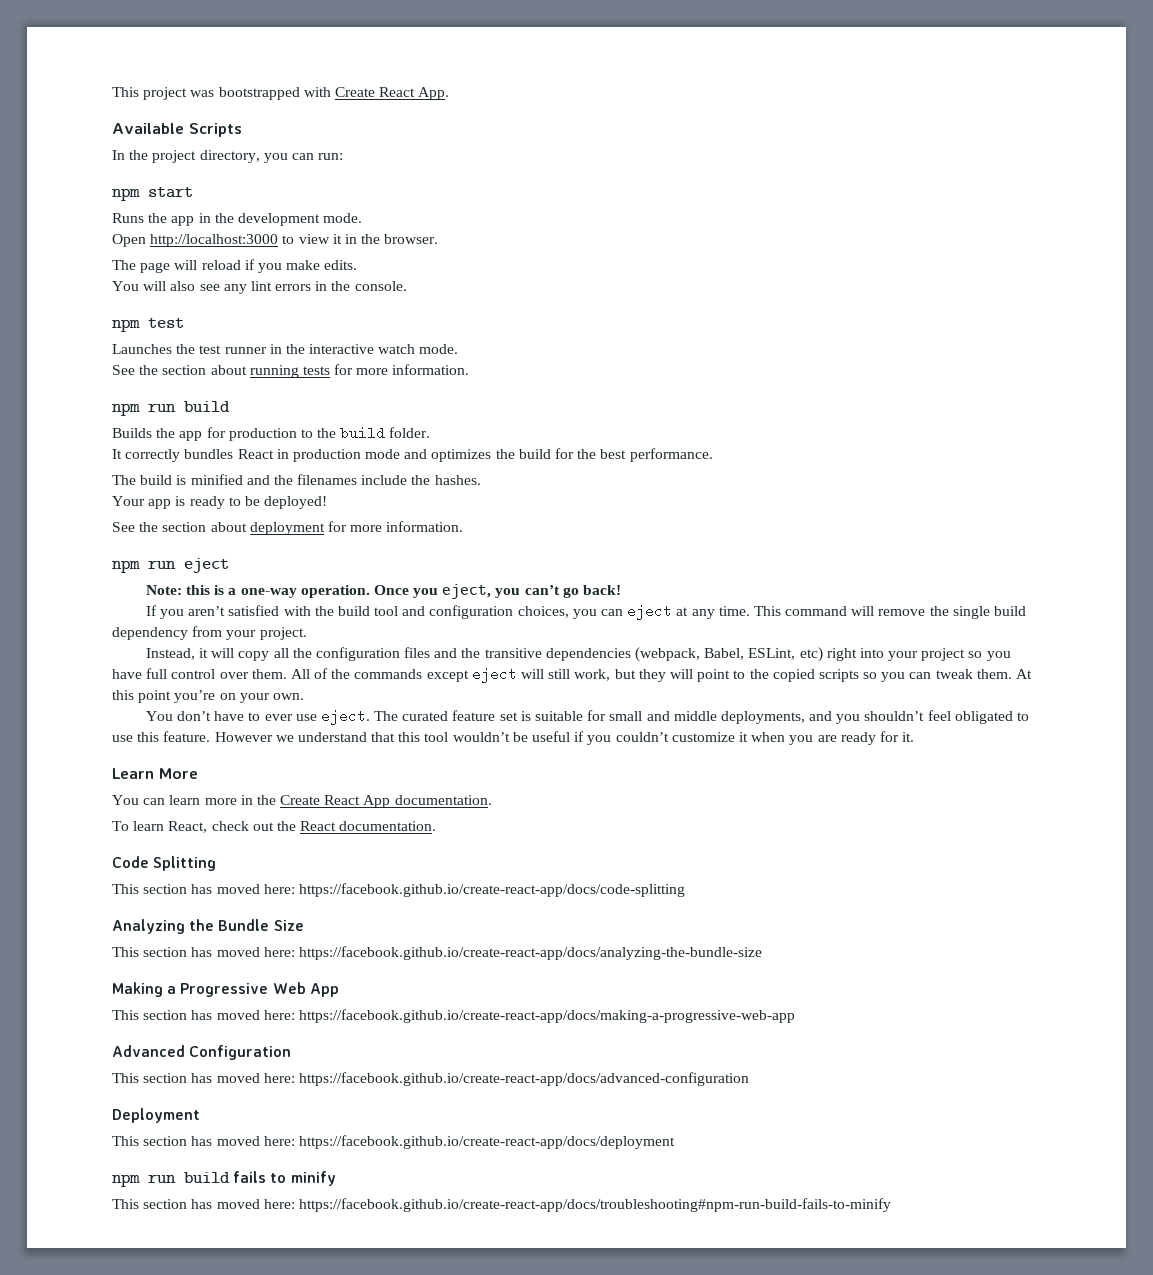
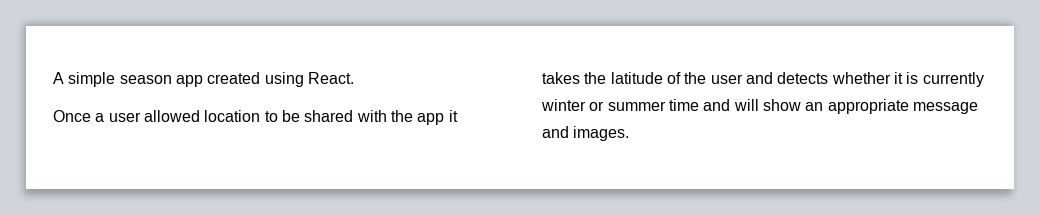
- This project was bootstrapped with Create React App.
- Available Scripts
- In the project directory, you can run:
- npm start
- Runs the app in the development mode.
- Open http://localhost:3000 to view it in the browser.
- The page will reload if you make edits.
- You will also see any lint errors in the console.
- npm test
- Launches the test runner in the interactive watch mode.
- See the section about running tests for more information.
- npm run build
- Builds the app for production to the build folder.
- It correctly bundles React in production mode and optimizes the build for the best performance.
- The build is minified and the filenames include the hashes.
- Your app is ready to be deployed!
- See the section about deployment for more information.
- npm run eject
- Note: this is a one-way operation. Once you eject, you can’t go back!
- If you aren’t satisfied with the build tool and configuration choices, you can eject at any time. This command will remove the single build dependency from your project.
- Instead, it will copy all the configuration files and the transitive dependencies (webpack, Babel, ESLint, etc) right into your project so you have full control over them. All of the commands except eject will still work, but they will point to the copied scripts so you can tweak them. At this point you’re on your own.
- You don’t have to ever use eject. The curated feature set is suitable for small and middle deployments, and you shouldn’t feel obligated to use this feature. However we understand that this tool wouldn’t be useful if you couldn’t customize it when you are ready for it.
- Learn More
- You can learn more in the Create React App documentation.
- To learn React, check out the React documentation.
- Code Splitting
- This section has moved here: https://facebook.github.io/create-react-app/docs/code-splitting
- Analyzing the Bundle Size
- This section has moved here: https://facebook.github.io/create-react-app/docs/analyzing-the-bundle-size
- Making a Progressive Web App
- This section has moved here: https://facebook.github.io/create-react-app/docs/making-a-progressive-web-app
- Advanced Configuration
- This section has moved here: https://facebook.github.io/create-react-app/docs/advanced-configuration
- Deployment
- This section has moved here: https://facebook.github.io/create-react-app/docs/deployment
- npm run build fails to minify
- This section has moved here: https://facebook.github.io/create-react-app/docs/troubleshooting#npm-run-build-fails-to-minify
+ A simple season app created using React.
+ Once a user allowed location to be shared with the app it takes the latitude of the user and detects whether it is currently winter or summer time and will show an appropriate message and images.

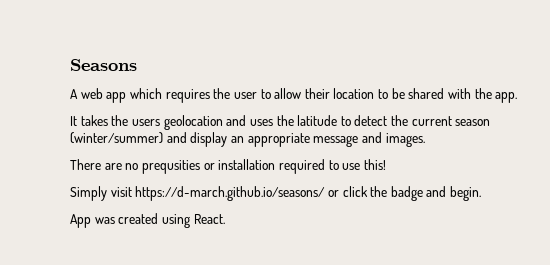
- A simple season app created using React.
- Once a user allowed location to be shared with the app it takes the latitude of the user and detects whether it is currently winter or summer time and will show an appropriate message and images.
+ Seasons
+ A web app which requires the user to allow their location to be shared with the app.
+ It takes the users geolocation and uses the latitude to detect the current season (winter/summer) and display an appropriate message and images.
+ There are no prequsities or installation required to use this!
+ Simply visit https://d-march.github.io/seasons/ or click the badge and begin.
+ App was created using React.

